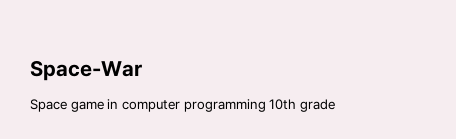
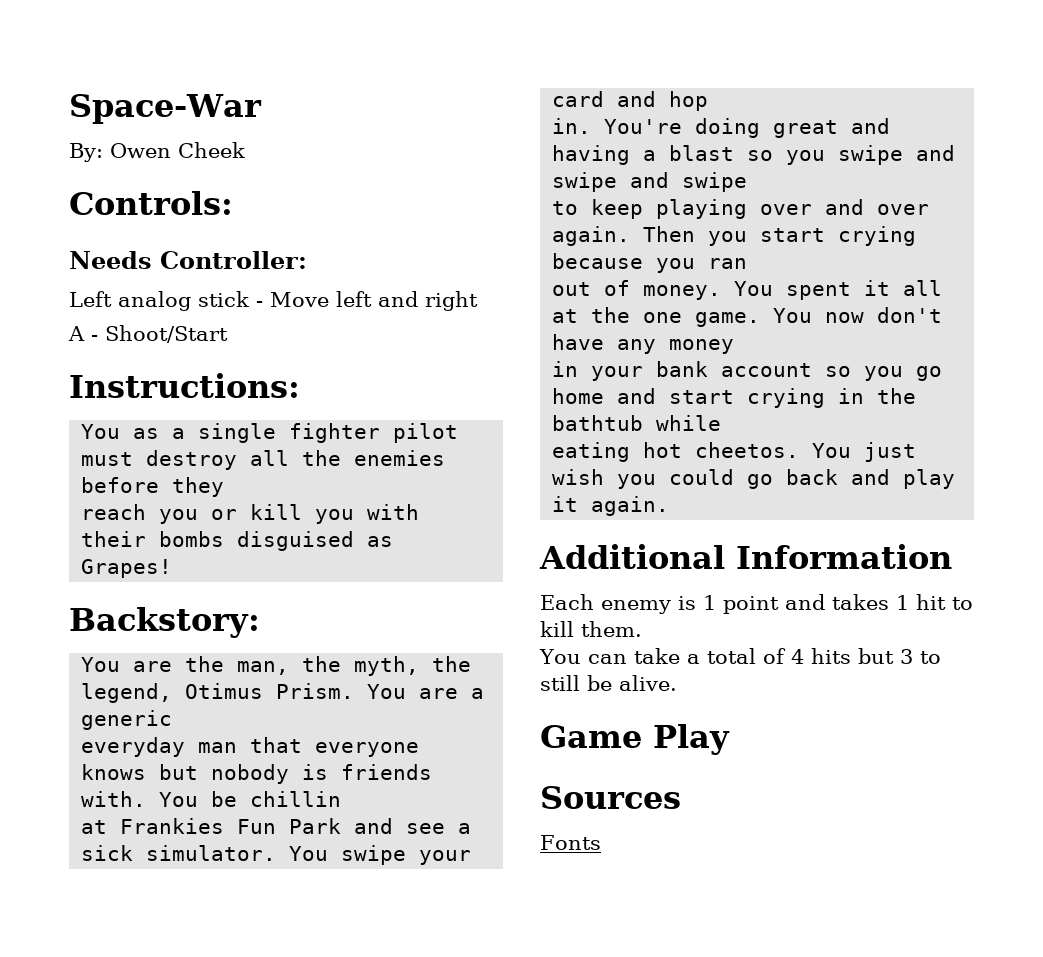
- Space game in computer programming 10th grade
+ By: Owen Cheek
+ Controls:
+ Needs Controller:
+ Left analog stick - Move left and right
+ A - Shoot/Start
+ Instructions:
+ You as a single fighter pilot must destroy all the enemies before they
+ reach you or kill you with their bombs disguised as Grapes!
+ Backstory:
+ You are the man, the myth, the legend, Otimus Prism. You are a generic
+ everyday man that everyone knows but nobody is friends with. You be chillin
+ at Frankies Fun Park and see a sick simulator. You swipe your card and hop
+ in. You're doing great and having a blast so you swipe and swipe and swipe
+ to keep playing over and over again. Then you start crying because you ran
+ out of money. You spent it all at the one game. You now don't have any money
+ in your bank account so you go home and start crying in the bathtub while
+ eating hot cheetos. You just wish you could go back and play it again.
+ Additional Information
+ Each enemy is 1 point and takes 1 hit to kill them.
+ You can take a total of 4 hits but 3 to still be alive.
+ Game Play
+ Sources
+ Fonts

